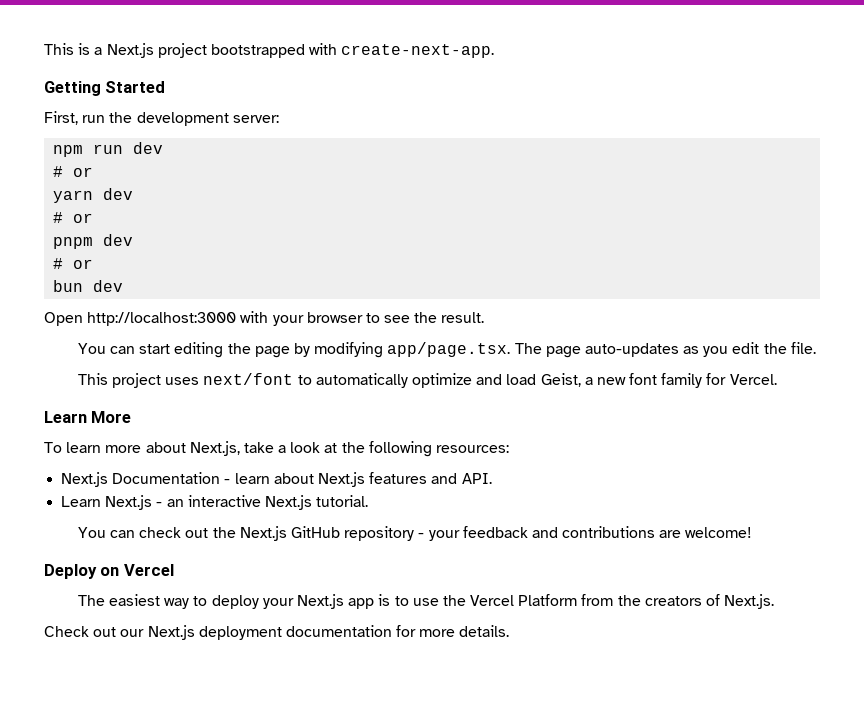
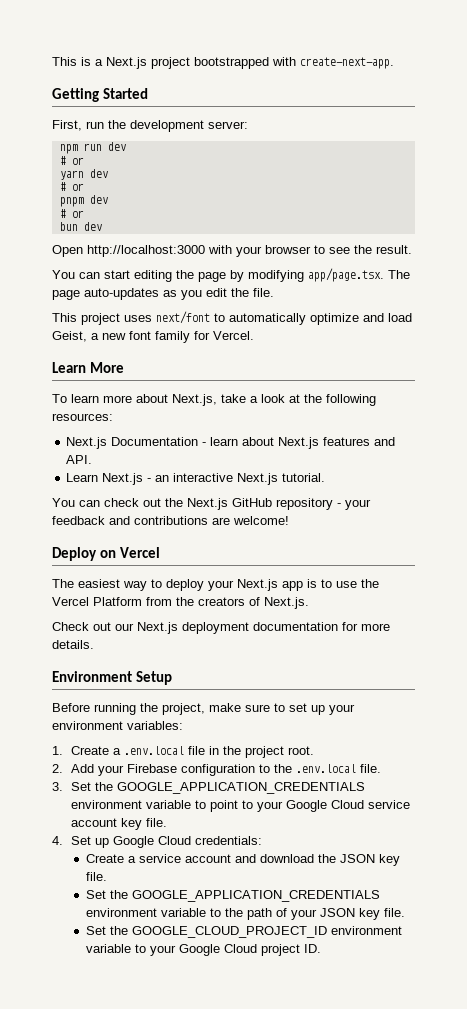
+ Environment Setup
+ Before running the project, make sure to set up your environment variables:
+ 1. Create a .env.local file in the project root.
+ 2. Add your Firebase configuration to the .env.local file.
+ 3. Set the GOOGLE_APPLICATION_CREDENTIALS environment variable to point to your Google Cloud service account key file.
+ 4. Set up Google Cloud credentials:
+ Create a service account and download the JSON key file.
+ Set the GOOGLE_APPLICATION_CREDENTIALS environment variable to the path of your JSON key file.
+ Set the GOOGLE_CLOUD_PROJECT_ID environment variable to your Google Cloud project ID.

